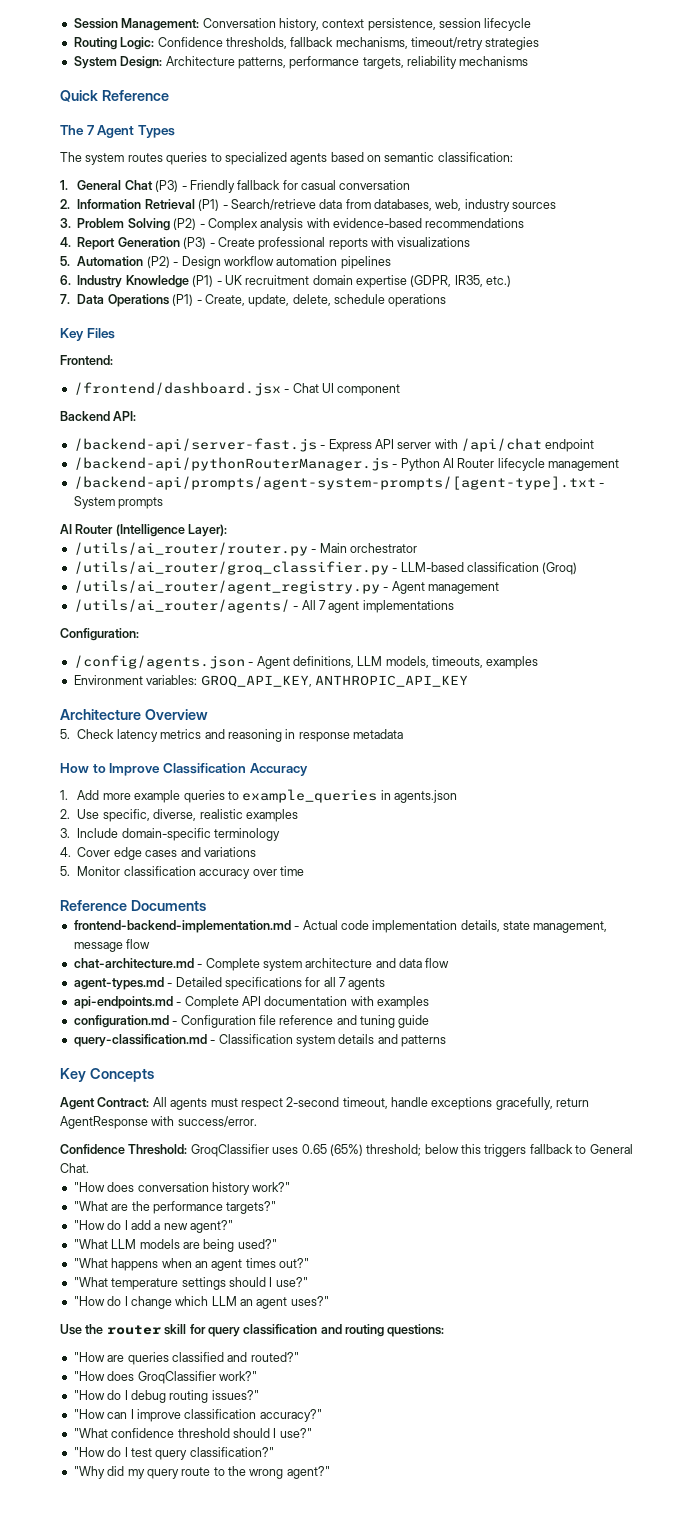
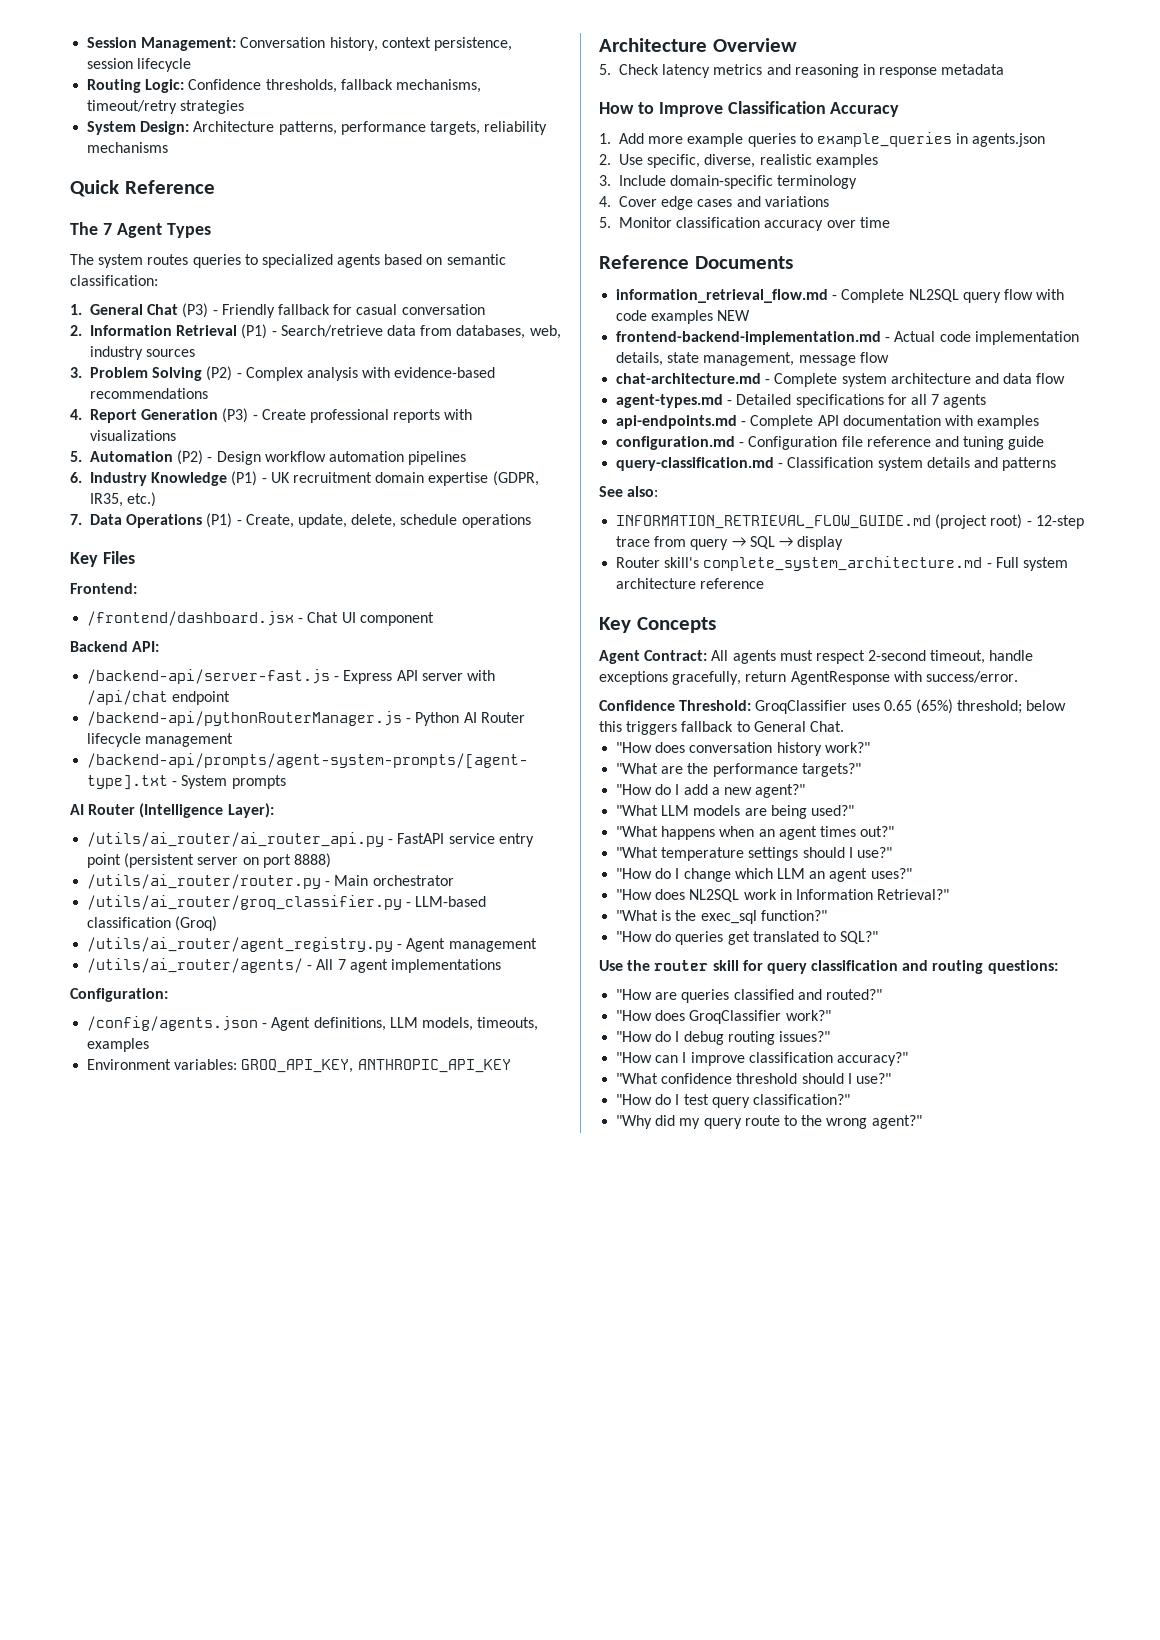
+ /utils/ai_router/ai_router_api.py - FastAPI service entry point (persistent server on port 8888)
+ information_retrieval_flow.md - Complete NL2SQL query flow with code examples NEW
+ See also:
+ INFORMATION_RETRIEVAL_FLOW_GUIDE.md (project root) - 12-step trace from query → SQL → display
+ Router skill's complete_system_architecture.md - Full system architecture reference
+ "How does NL2SQL work in Information Retrieval?"
+ "What is the exec_sql function?"
+ "How do queries get translated to SQL?"

